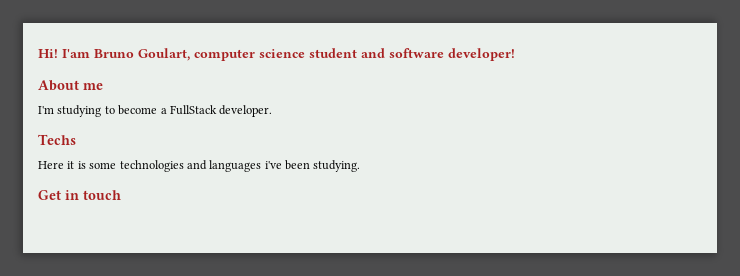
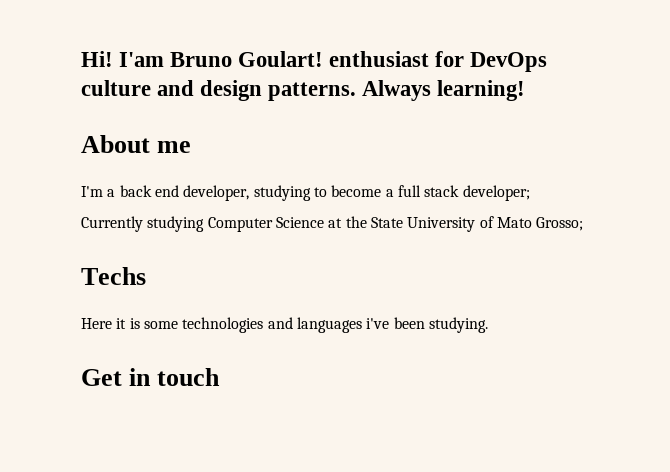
- I'am Bruno Goulart, computer science student and software developer!
+ I'am Bruno Goulart! enthusiast for DevOps culture and design patterns. Always learning!
  About me
- I'm studying to become a FullStack developer.
+ I'm a back end developer, studying to become a full stack developer;
+ Currently studying Computer Science at the State University of Mato Grosso;

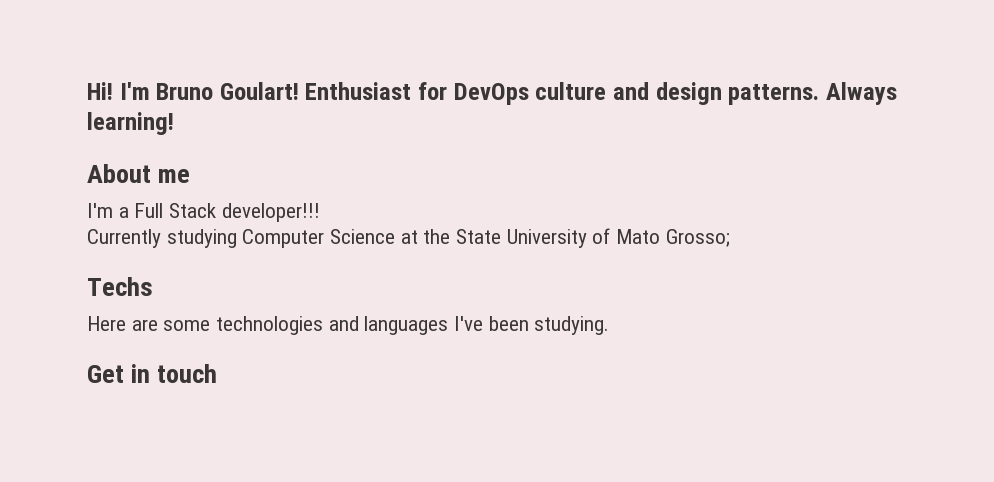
- I'am Bruno Goulart! enthusiast for DevOps culture and design patterns.
+ I'm Bruno Goulart! Enthusiast for DevOps culture and design patterns.
- I'm a back end developer, studying to become a full stack developer;
+ I'm a Full Stack developer!!!
- Here it is some technologies and languages i've been studying.
+ Here are some technologies and languages I've been studying.

